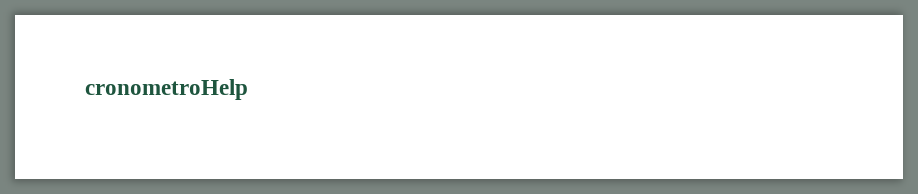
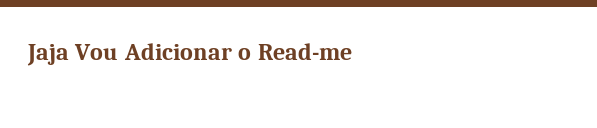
- cronometroHelp
+ Jaja Vou Adicionar o Read-me

